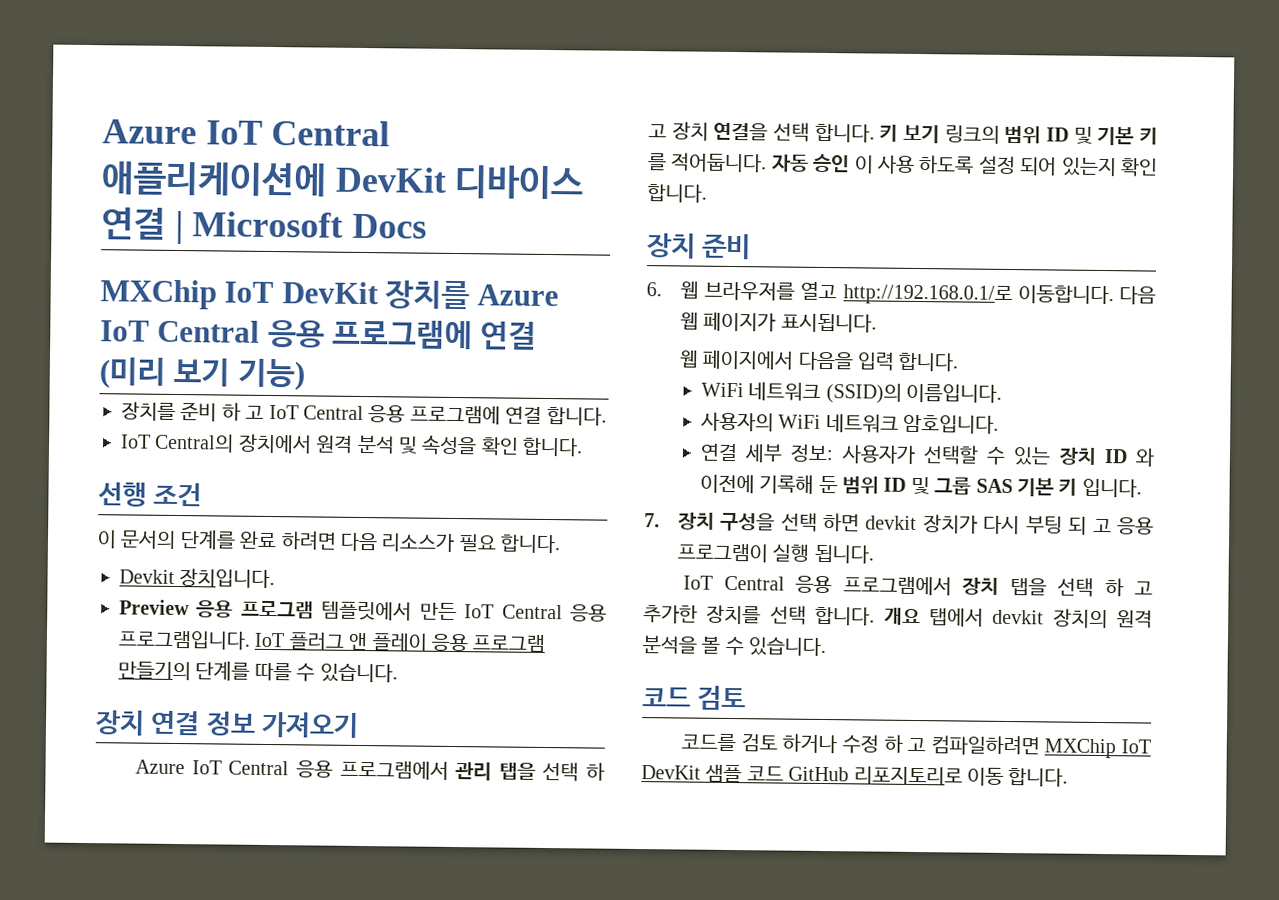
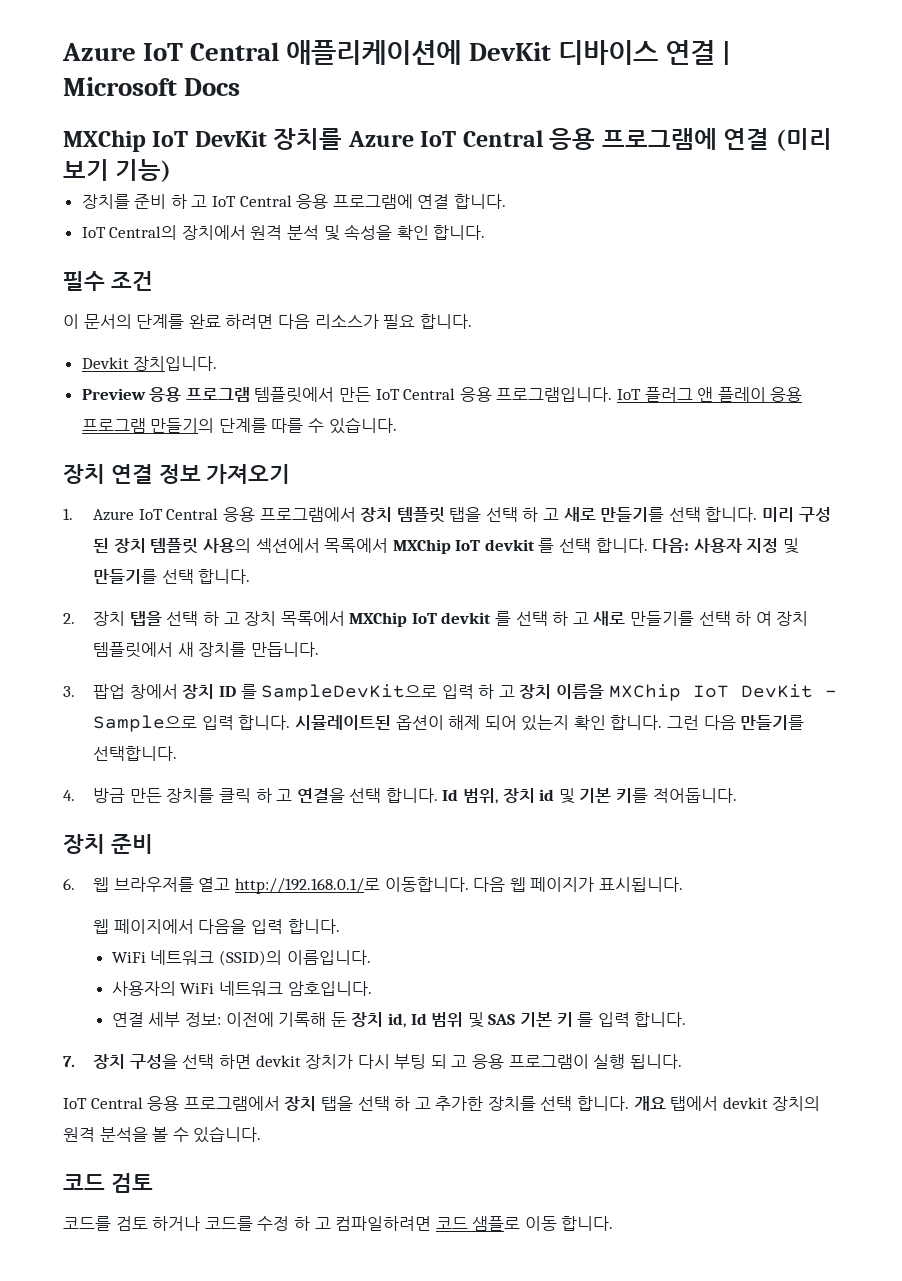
- 선행 조건
+ 필수 조건
- Azure IoT Central 응용 프로그램에서 관리 탭을 선택 하 고 장치 연결을 선택 합니다. 키 보기 링크의 범위 ID 및 기본 키 를 적어둡니다. 자동 승인 이 사용 하도록 설정 되어 있는지 확인 합니다.
+ 1. Azure IoT Central 응용 프로그램에서 장치 템플릿 탭을 선택 하 고 새로 만들기를 선택 합니다. 미리 구성 된 장치 템플릿 사용의 섹션에서 목록에서 MXChip IoT devkit 를 선택 합니다. 다음: 사용자 지정 및 만들기를 선택 합니다.
+ 2. 장치 탭을 선택 하 고 장치 목록에서 MXChip IoT devkit 를 선택 하 고 새로 만들기를 선택 하 여 장치 템플릿에서 새 장치를 만듭니다.
+ 3. 팝업 창에서 장치 ID 를 SampleDevKit으로 입력 하 고 장치 이름을 MXChip IoT DevKit - Sample으로 입력 합니다. 시뮬레이트된 옵션이 해제 되어 있는지 확인 합니다. 그런 다음 만들기를 선택합니다.
+ 4. 방금 만든 장치를 클릭 하 고 연결을 선택 합니다. Id 범위, 장치 id 및 기본 키를 적어둡니다.
- 연결 세부 정보: 사용자가 선택할 수 있는 장치 ID 와 이전에 기록해 둔 범위 ID 및 그룹 SAS 기본 키 입니다.
+ 연결 세부 정보: 이전에 기록해 둔 장치 id, Id 범위 및 SAS 기본 키 를 입력 합니다.
- 코드를 검토 하거나 수정 하 고 컴파일하려면 MXChip IoT DevKit 샘플 코드 GitHub 리포지토리로 이동 합니다.
+ 코드를 검토 하거나 코드를 수정 하 고 컴파일하려면 코드 샘플로 이동 합니다.

